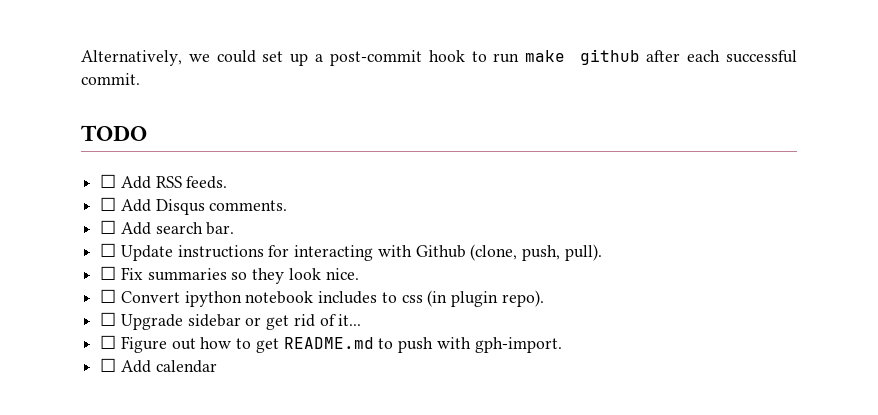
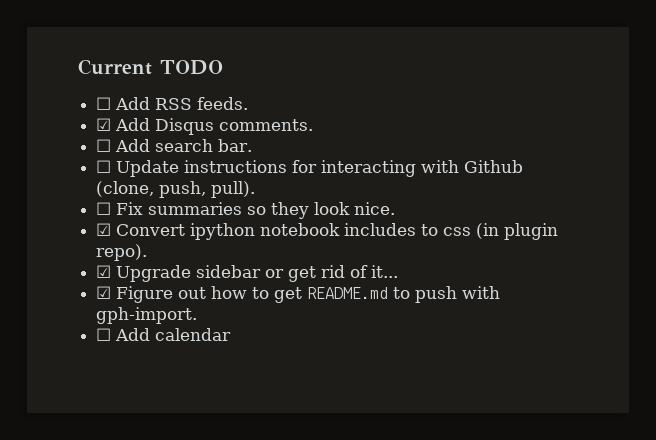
- Alternatively, we could set up a post-commit hook to run make github after each successful commit.
- TODO
+ Current TODO
- ☐ Add Disqus comments.
+ ☑ Add Disqus comments.
- ☐ Convert ipython notebook includes to css (in plugin repo).
+ ☑ Convert ipython notebook includes to css (in plugin repo).
- ☐ Upgrade sidebar or get rid of it...
+ ☑ Upgrade sidebar or get rid of it...
- ☐ Figure out how to get README.md to push with gph-import.
+ ☑ Figure out how to get README.md to push with gph-import.

